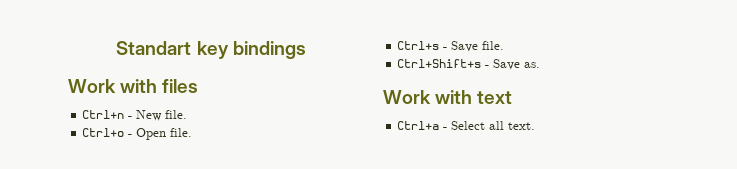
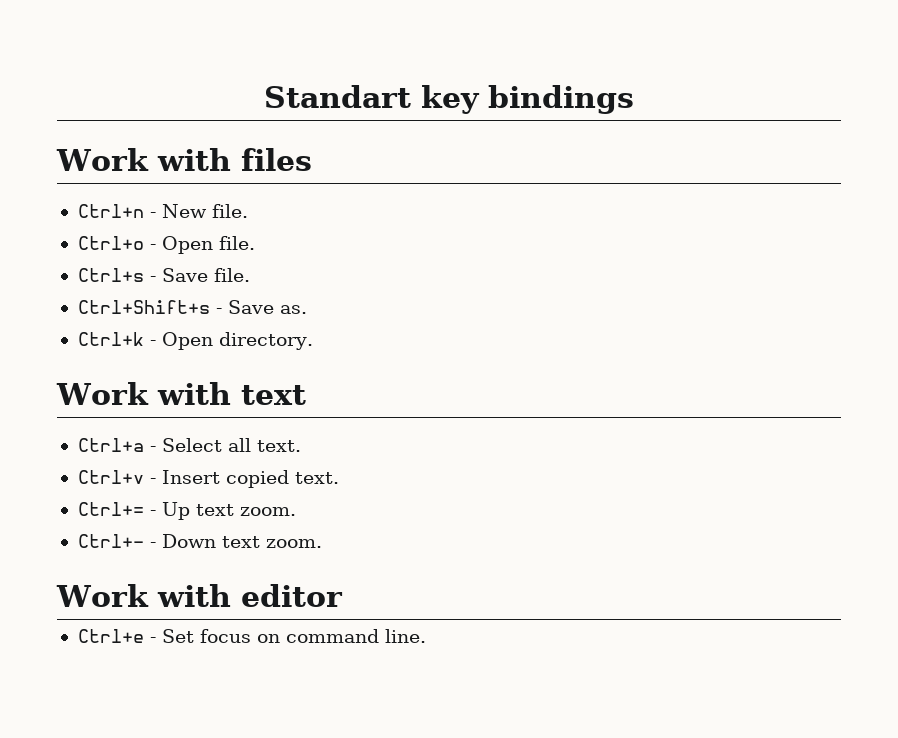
+ Ctrl+k - Open directory.
+ Ctrl+v - Insert copied text.
+ Ctrl+= - Up text zoom.
+ Ctrl+- - Down text zoom.
+ Work with editor
+ Ctrl+e - Set focus on command line.

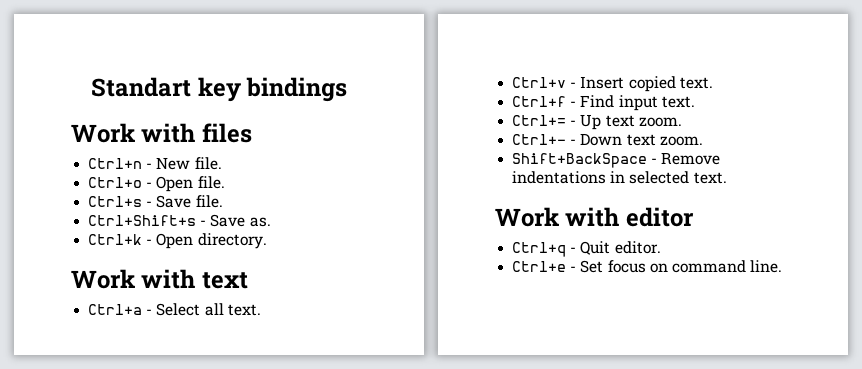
+ Ctrl+f - Find input text.
+ Shift+BackSpace - Remove indentations in selected text.
+ Ctrl+q - Quit editor.

